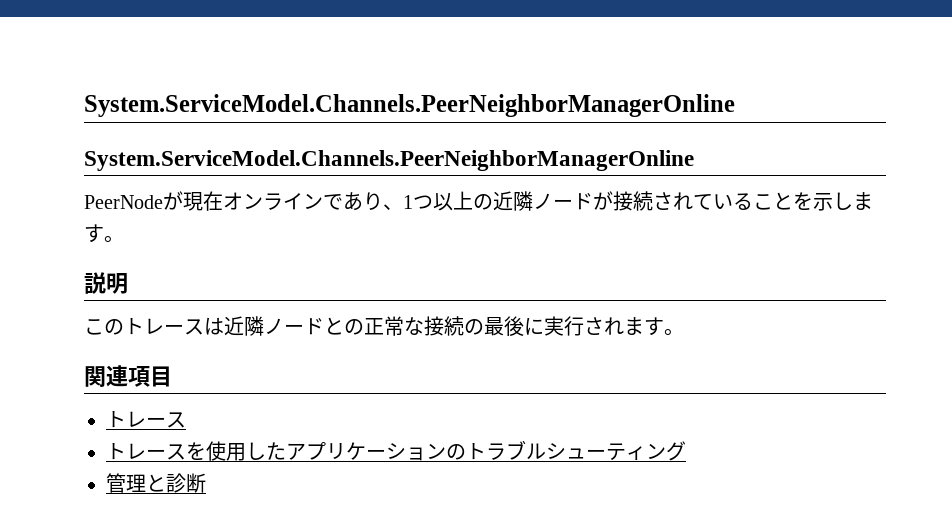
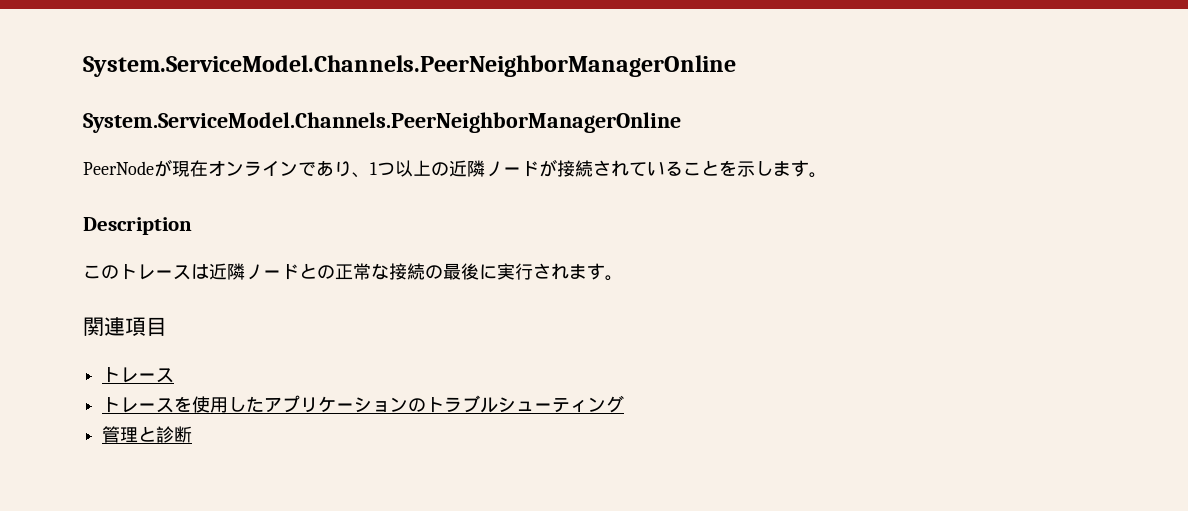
- 説明
+ Description

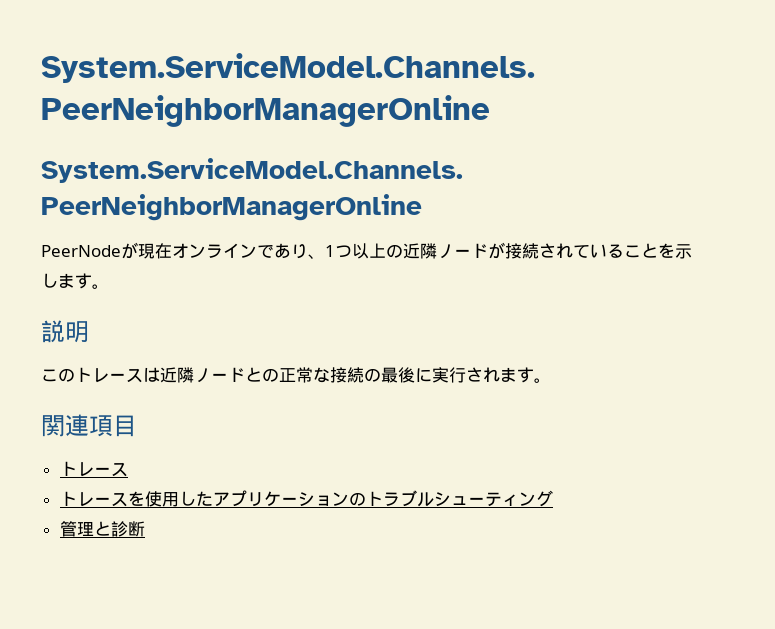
- Description
+ 説明

